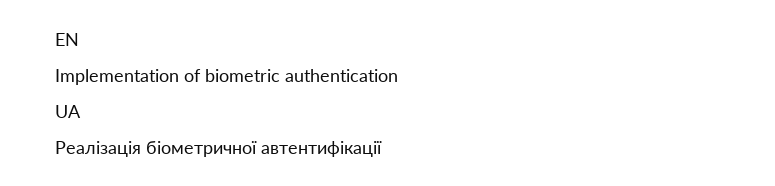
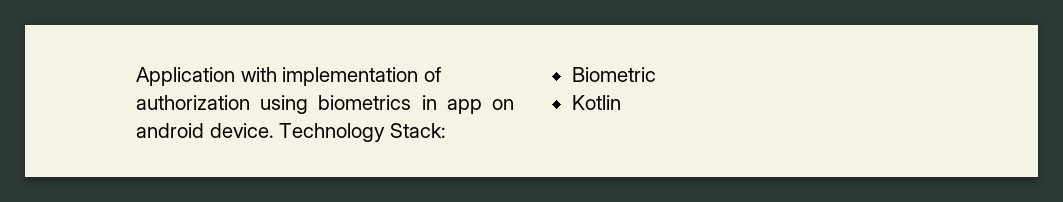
- EN
- Implementation of biometric authentication
- UA
- Реалізація біометричної автентифікації
+ Application with implementation of authorization using biometrics in app on android device. Technology Stack:
+ Biometric
+ Kotlin

